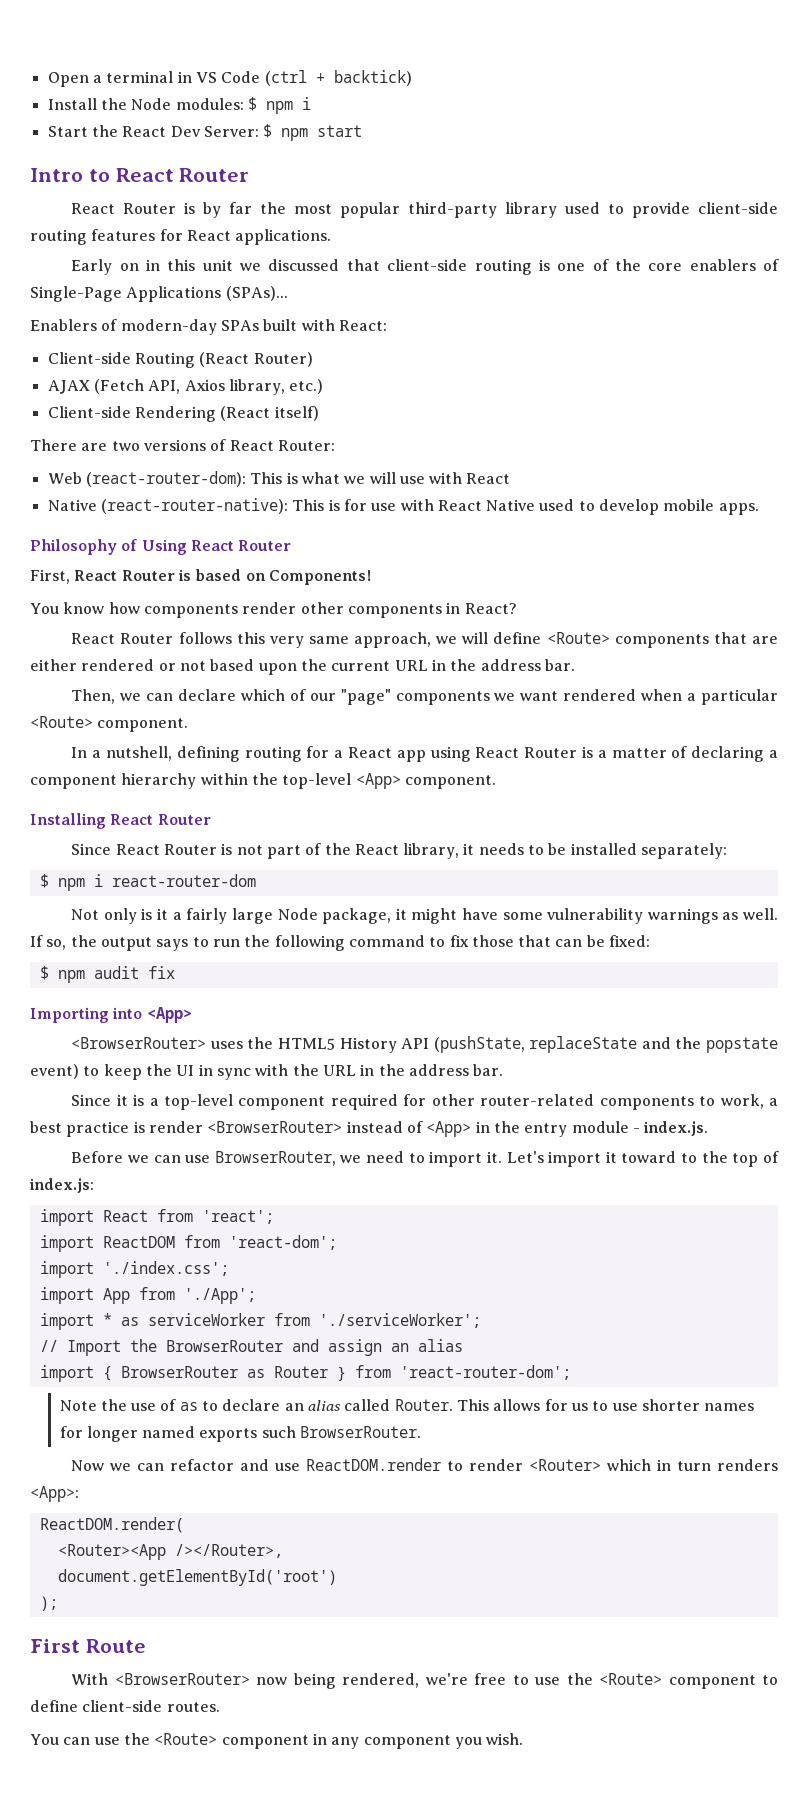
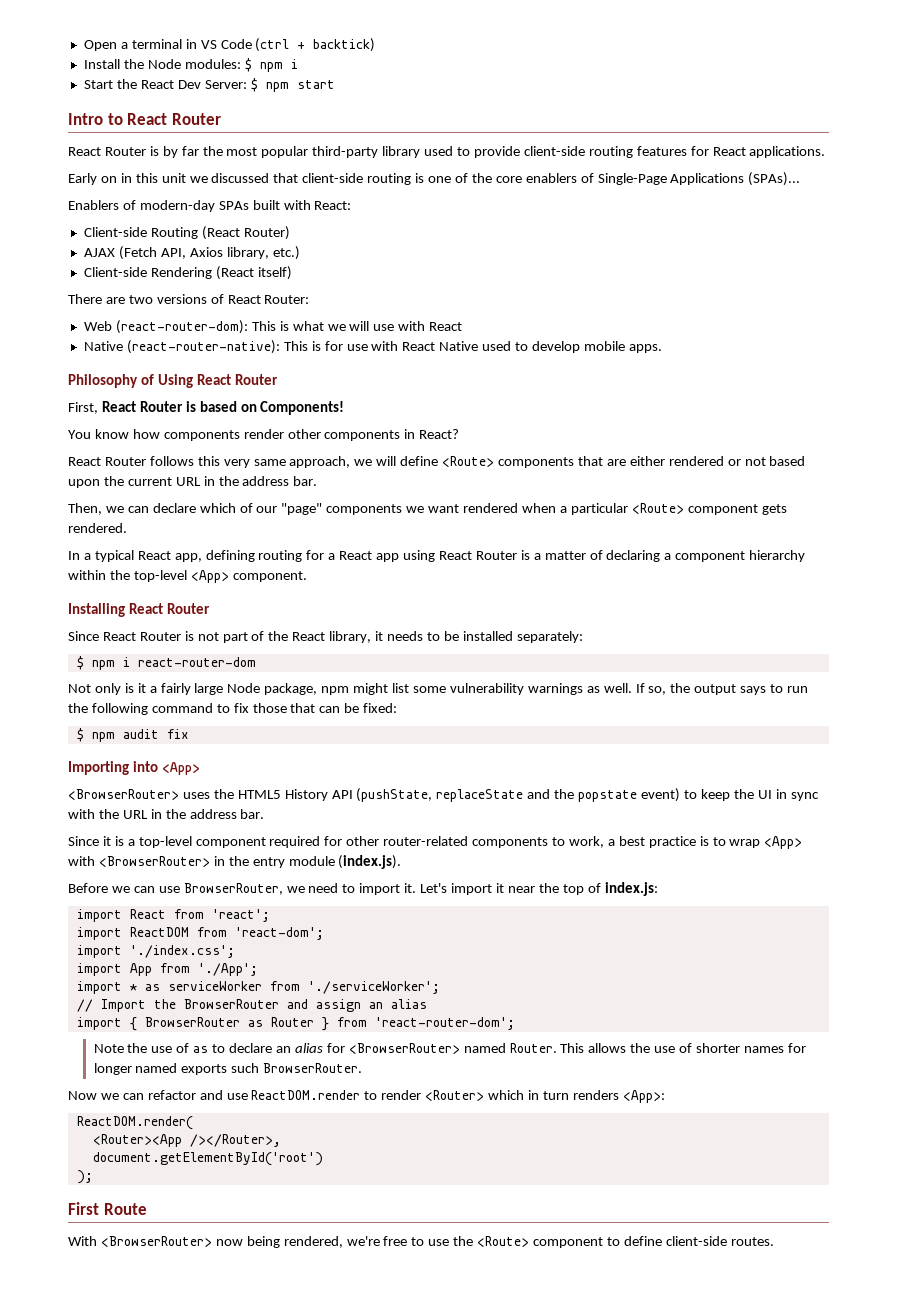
- Then, we can declare which of our "page" components we want rendered when a particular <Route> component.
+ Then, we can declare which of our "page" components we want rendered when a particular <Route> component gets rendered.
- In a nutshell, defining routing for a React app using React Router is a matter of declaring a component hierarchy within the top-level <App> component.
+ In a typical React app, defining routing for a React app using React Router is a matter of declaring a component hierarchy within the top-level <App> component.
- Not only is it a fairly large Node package, it might have some vulnerability warnings as well.
+ Not only is it a fairly large Node package, npm might list some vulnerability warnings as well.
- Since it is a top-level component required for other router-related components to work, a best practice is render <BrowserRouter> instead of <App> in the entry module - index.js.
+ Since it is a top-level component required for other router-related components to work, a best practice is to wrap <App> with <BrowserRouter> in the entry module (index.js).
- Let's import it toward to the top of index.js:
+ Let's import it near the top of index.js:
- Note the use of as to declare an alias called Router. This allows for us to use shorter names for longer named exports such BrowserRouter.
+ Note the use of as to declare an alias for <BrowserRouter> named Router. This allows the use of shorter names for longer named exports such BrowserRouter.
- You can use the <Route> component in any component you wish.

